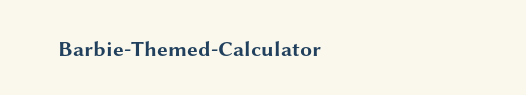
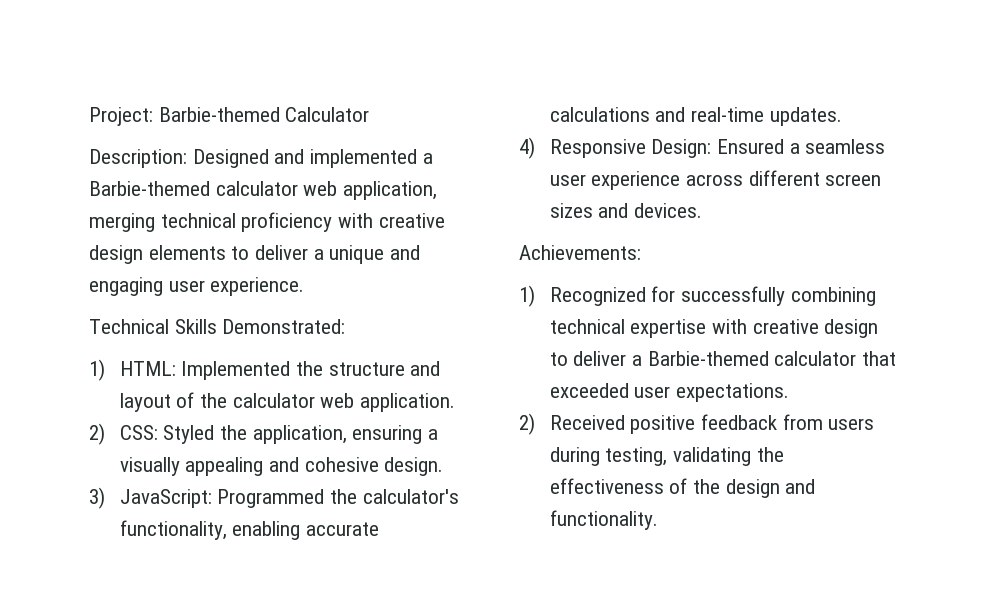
- Barbie-Themed-Calculator
+ Project: Barbie-themed Calculator
+ Description: Designed and implemented a Barbie-themed calculator web application, merging technical proficiency with creative design elements to deliver a unique and engaging user experience.
+ Technical Skills Demonstrated:
+ 1) HTML: Implemented the structure and layout of the calculator web application.
+ 2) CSS: Styled the application, ensuring a visually appealing and cohesive design.
+ 3) JavaScript: Programmed the calculator's functionality, enabling accurate calculations and real-time updates.
+ 4) Responsive Design: Ensured a seamless user experience across different screen sizes and devices.
+ Achievements:
+ 1) Recognized for successfully combining technical expertise with creative design to deliver a Barbie-themed calculator that exceeded user expectations.
+ 2) Received positive feedback from users during testing, validating the effectiveness of the design and functionality.

